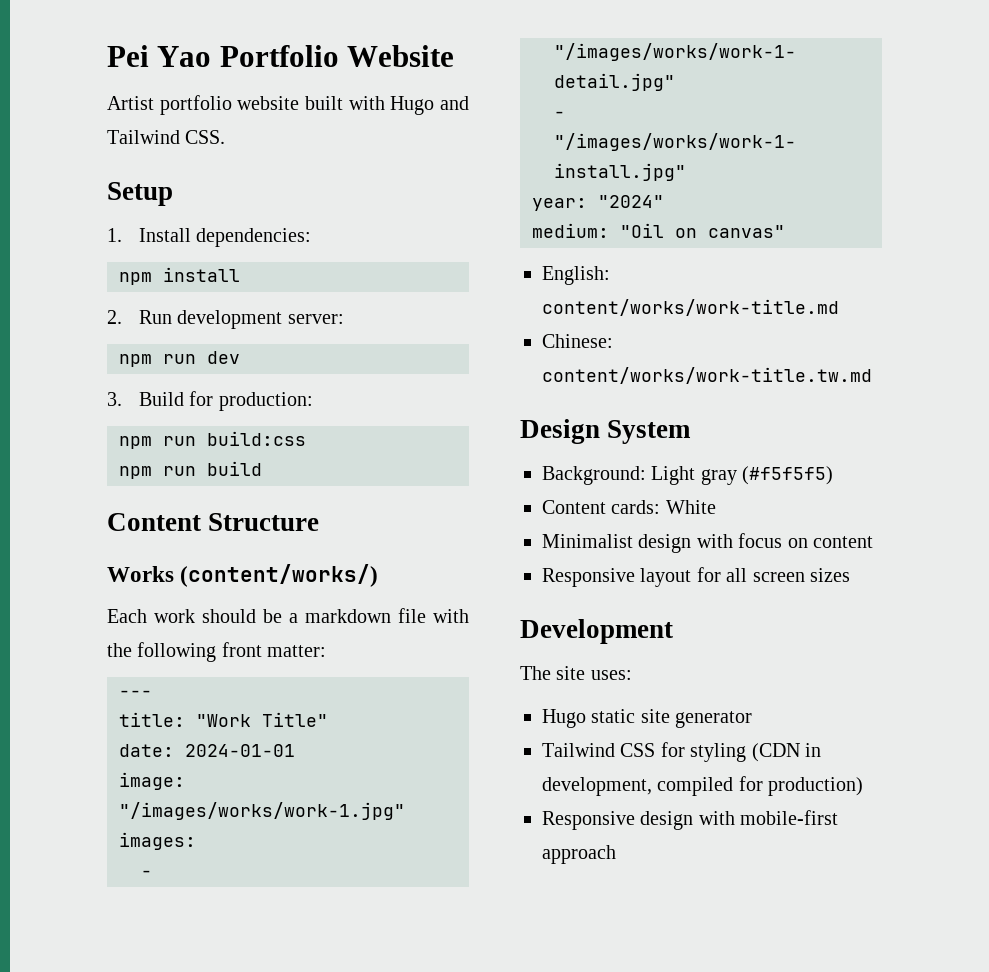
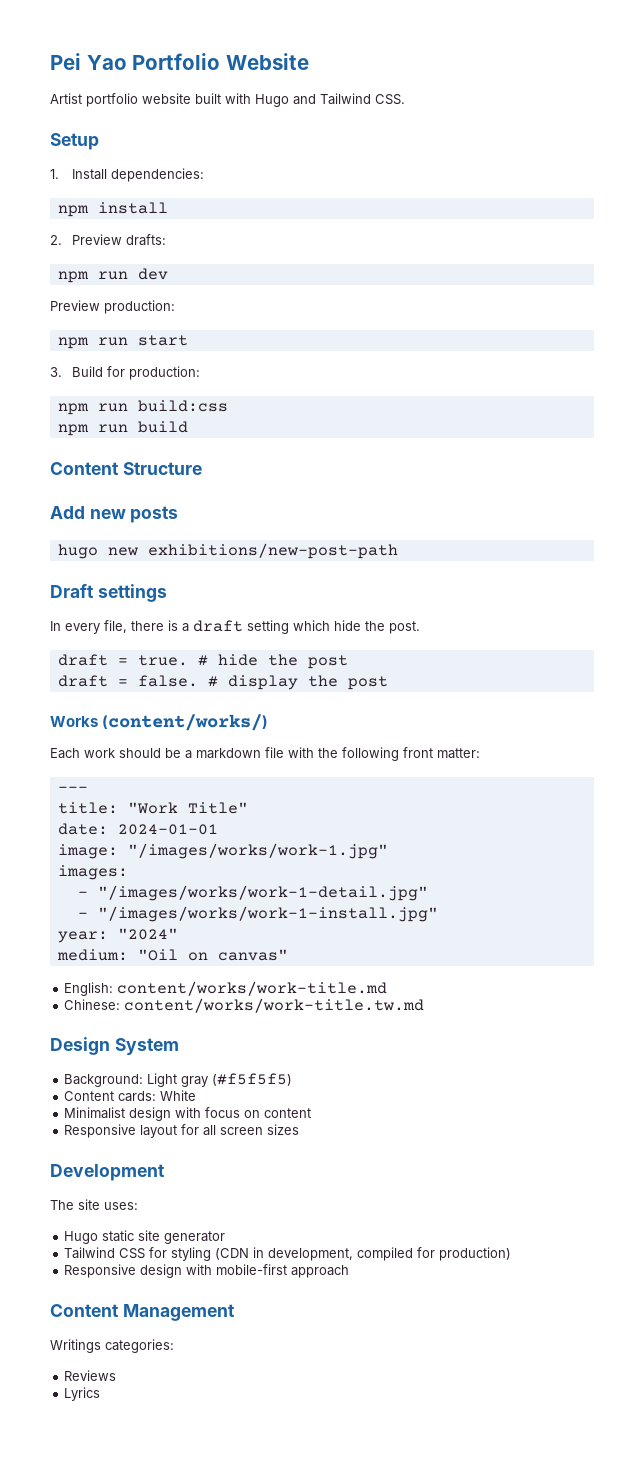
- 2. Run development server:
+ 2. Preview drafts:
+ Preview production:
+ npm run start
+ Add new posts
+ hugo new exhibitions/new-post-path
+ Draft settings
+ In every file, there is a draft setting which hide the post.
+ draft = true. # hide the post
+ draft = false. # display the post
+ Content Management
+ Writings categories:
+ Reviews
+ Lyrics

